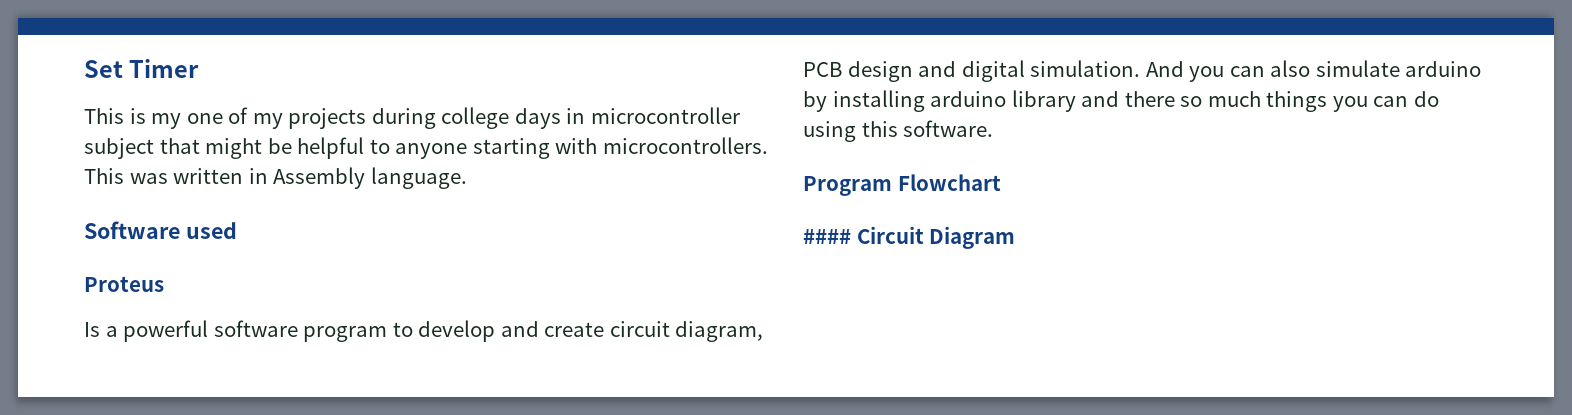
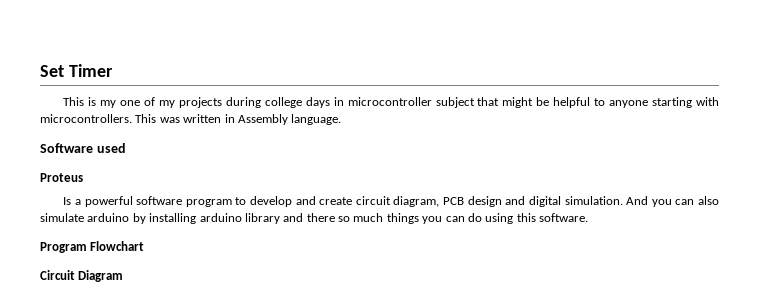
- #### Circuit Diagram
+ Circuit Diagram

